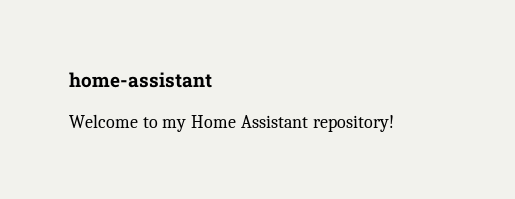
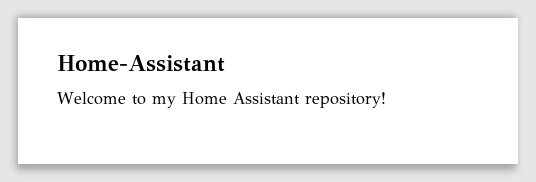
- home-assistant
+ Home-Assistant

